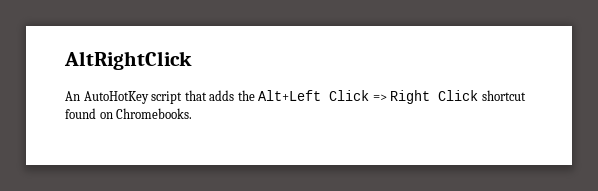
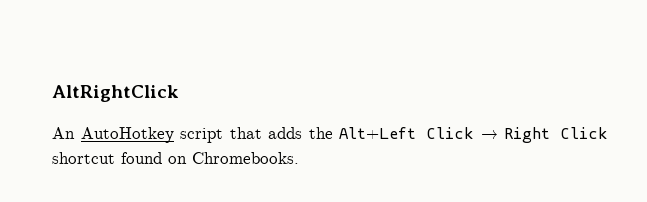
- An AutoHotKey script that adds the Alt+Left Click => Right Click shortcut found on Chromebooks.
+ An AutoHotkey script that adds the Alt+Left Click → Right Click shortcut found on Chromebooks.

